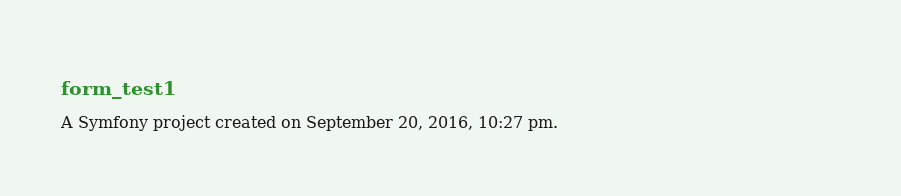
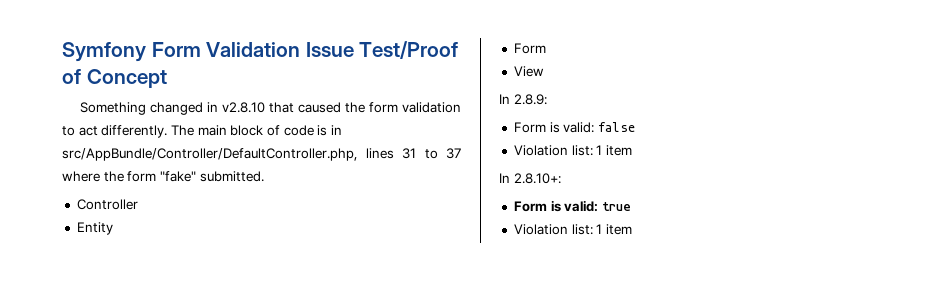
- form_test1
- A Symfony project created on September 20, 2016, 10:27 pm.
+ Symfony Form Validation Issue Test/Proof of Concept
+ Something changed in v2.8.10 that caused the form validation to act differently. The main block of code is in src/AppBundle/Controller/DefaultController.php, lines 31 to 37 where the form "fake" submitted.
+ Controller
+ Entity
+ Form
+ View
+ In 2.8.9:
+ Form is valid: false
+ Violation list: 1 item
+ In 2.8.10+:
+ Form is valid: true
+ Violation list: 1 item

